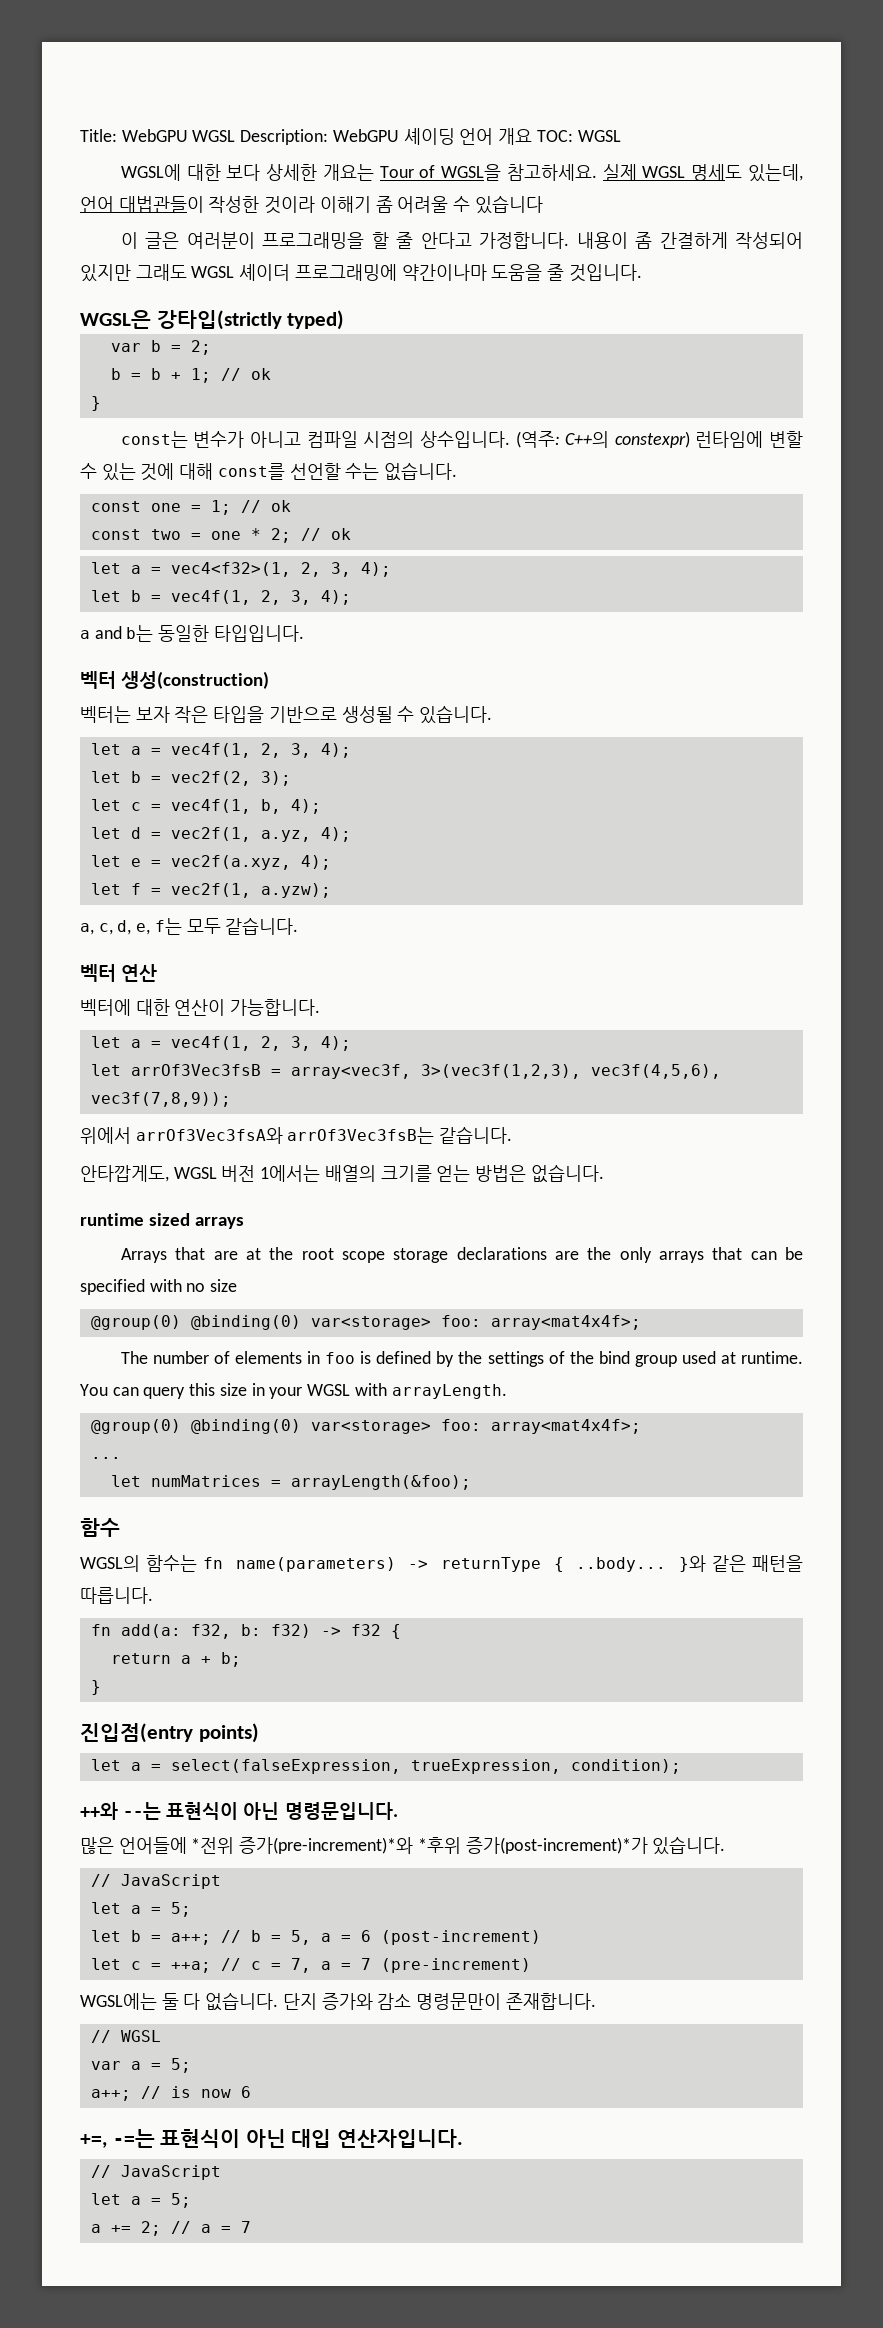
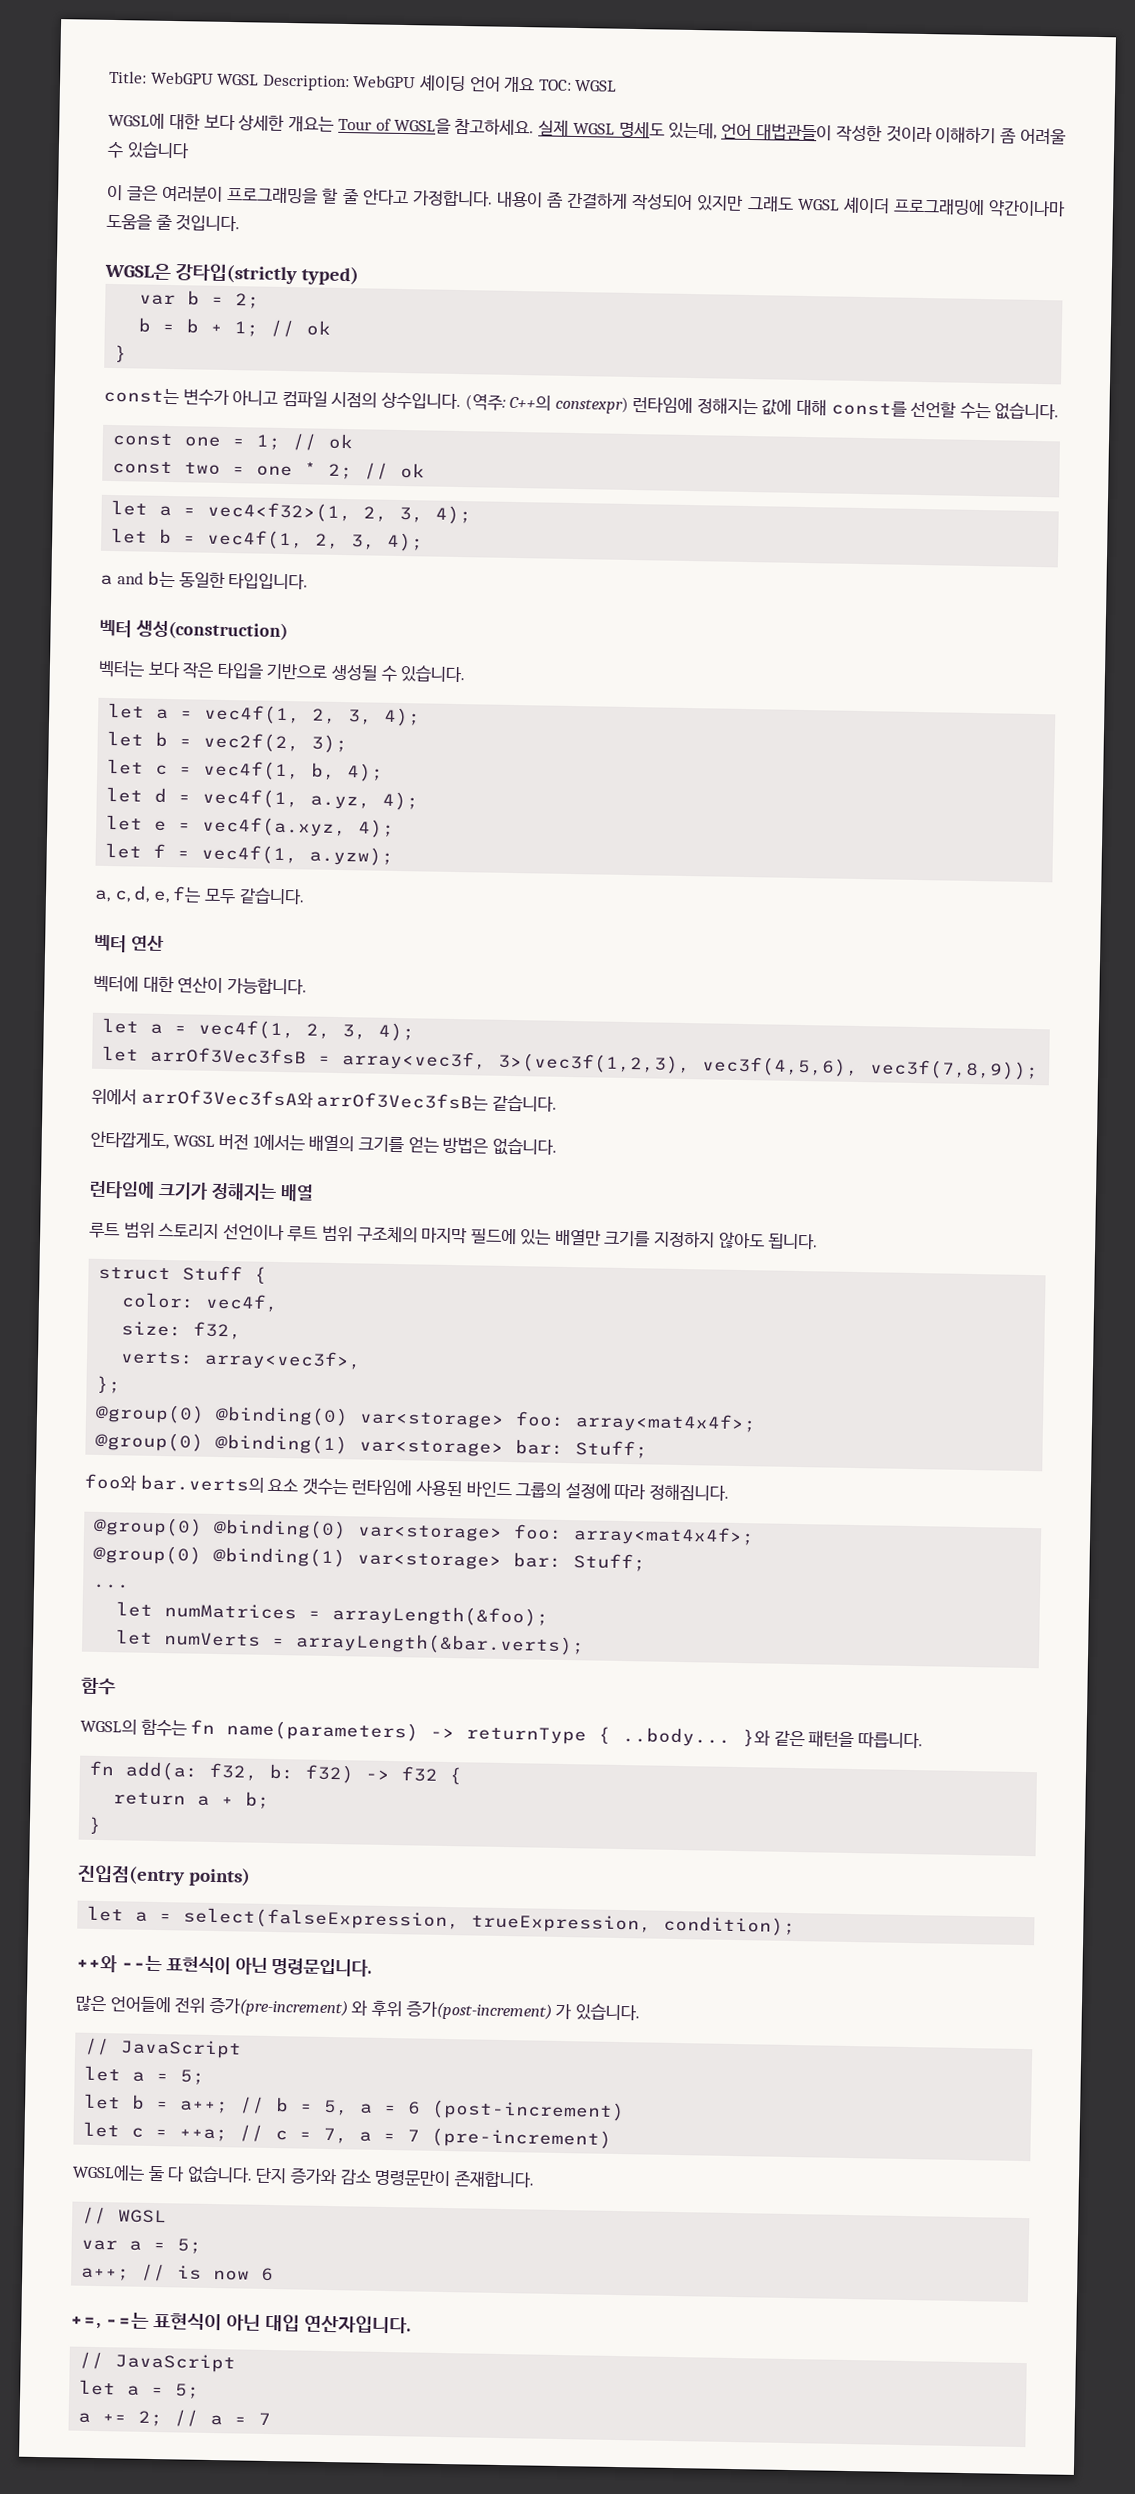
- 실제 WGSL 명세도 있는데, 언어 대법관들이 작성한 것이라 이해기 좀 어려울 수 있습니다
+ 실제 WGSL 명세도 있는데, 언어 대법관들이 작성한 것이라 이해하기 좀 어려울 수 있습니다
- (역주: C++의 constexpr) 런타임에 변할 수 있는 것에 대해 const를 선언할 수는 없습니다.
+ (역주: C++의 constexpr) 런타임에 정해지는 값에 대해 const를 선언할 수는 없습니다.
- 벡터는 보자 작은 타입을 기반으로 생성될 수 있습니다.
+ 벡터는 보다 작은 타입을 기반으로 생성될 수 있습니다.
- let d = vec2f(1, a.yz, 4);
+ let d = vec4f(1, a.yz, 4);
- let e = vec2f(a.xyz, 4);
+ let e = vec4f(a.xyz, 4);
- let f = vec2f(1, a.yzw);
+ let f = vec4f(1, a.yzw);
- runtime sized arrays
- Arrays that are at the root scope storage declarations are the only arrays that can be specified with no size
+ 런타임에 크기가 정해지는 배열
+ 루트 범위 스토리지 선언이나 루트 범위 구조체의 마지막 필드에 있는 배열만 크기를 지정하지 않아도 됩니다.
+ struct Stuff {
+ color: vec4f,
+ size: f32,
+ verts: array<vec3f>,
+ };
  @group(0) @binding(0) var<storage> foo: array<mat4x4f>;
- The number of elements in foo is defined by the settings of the bind group used at runtime. You can query this size in your WGSL with arrayLength.
+ @group(0) @binding(1) var<storage> bar: Stuff;
+ foo와 bar.verts의 요소 갯수는 런타임에 사용된 바인드 그룹의 설정에 따라 정해집니다.
  @group(0) @binding(0) var<storage> foo: array<mat4x4f>;
+ @group(0) @binding(1) var<storage> bar: Stuff;
+ let numVerts = arrayLength(&bar.verts);
- 많은 언어들에 *전위 증가(pre-increment)*와 *후위 증가(post-increment)*가 있습니다.
+ 많은 언어들에 전위 증가(pre-increment) 와 후위 증가(post-increment) 가 있습니다.

